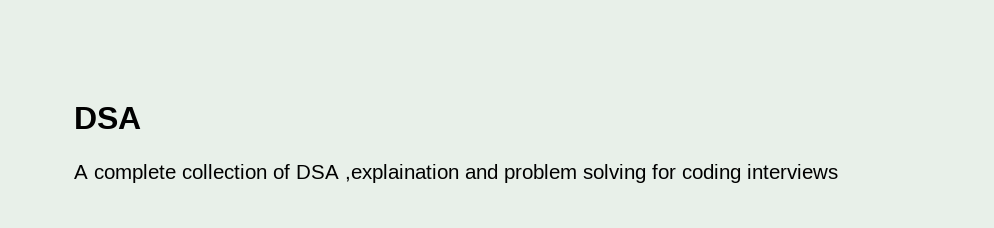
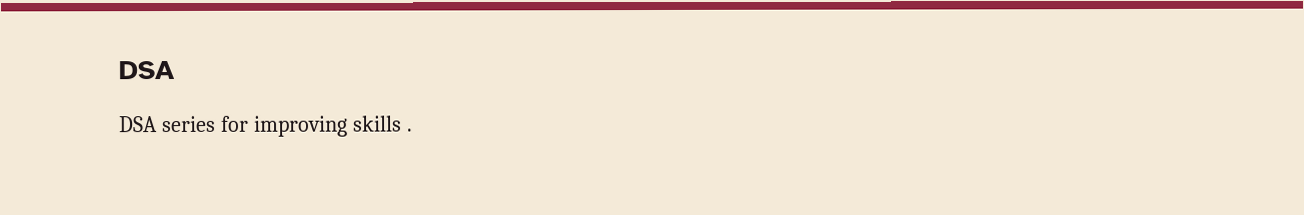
- A complete collection of DSA ,explaination and problem solving for coding interviews
+ DSA series for improving skills .

